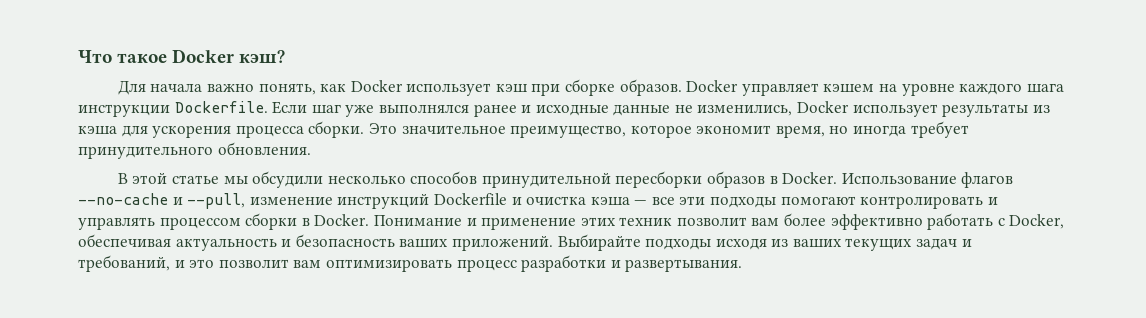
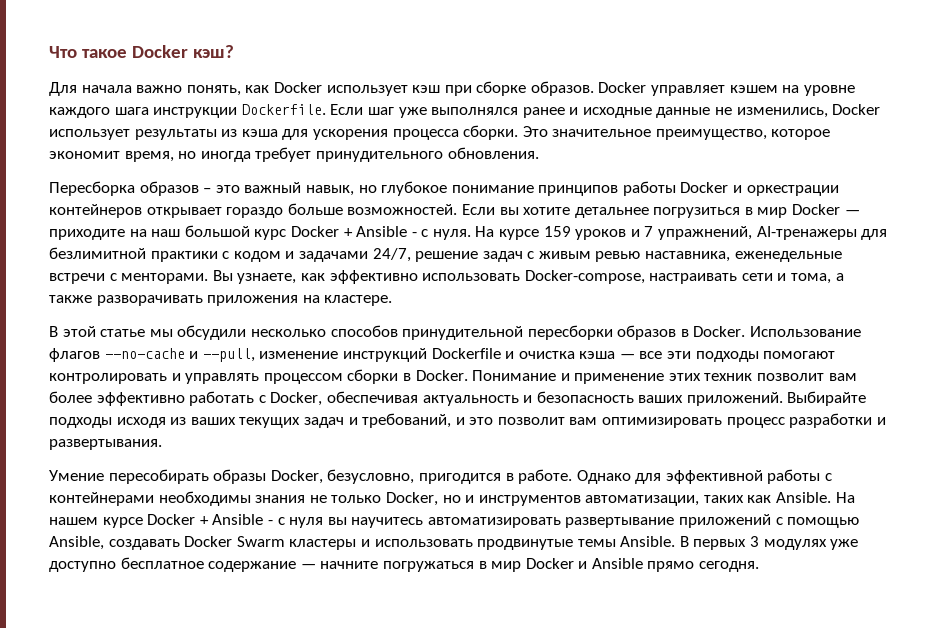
+ Пересборка образов – это важный навык, но глубокое понимание принципов работы Docker и оркестрации контейнеров открывает гораздо больше возможностей. Если вы хотите детальнее погрузиться в мир Docker — приходите на наш большой курс Docker + Ansible - с нуля. На курсе 159 уроков и 7 упражнений, AI-тренажеры для безлимитной практики с кодом и задачами 24/7, решение задач с живым ревью наставника, еженедельные встречи с менторами. Вы узнаете, как эффективно использовать Docker-compose, настраивать сети и тома, а также разворачивать приложения на кластере.
+ Умение пересобирать образы Docker, безусловно, пригодится в работе. Однако для эффективной работы с контейнерами необходимы знания не только Docker, но и инструментов автоматизации, таких как Ansible. На нашем курсе Docker + Ansible - с нуля вы научитесь автоматизировать развертывание приложений с помощью Ansible, создавать Docker Swarm кластеры и использовать продвинутые темы Ansible. В первых 3 модулях уже доступно бесплатное содержание — начните погружаться в мир Docker и Ansible прямо сегодня.

